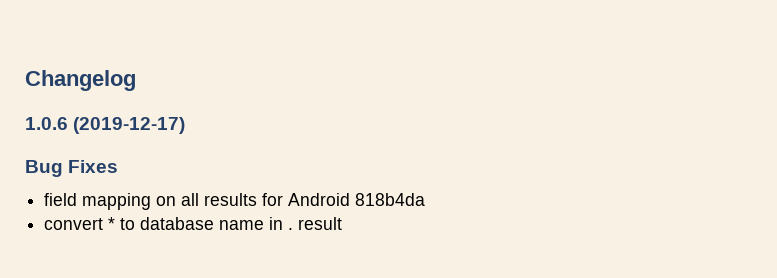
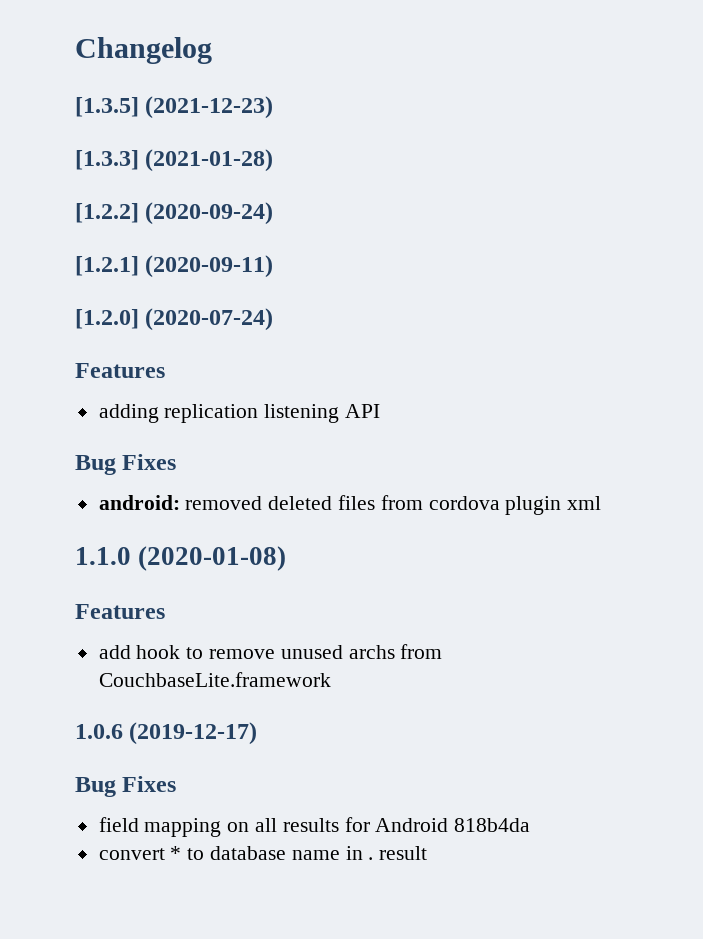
+ [1.3.5] (2021-12-23)
+ [1.3.3] (2021-01-28)
+ [1.2.2] (2020-09-24)
+ [1.2.1] (2020-09-11)
+ [1.2.0] (2020-07-24)
+ Features
+ adding replication listening API
+ Bug Fixes
+ android: removed deleted files from cordova plugin xml
+ 1.1.0 (2020-01-08)
+ Features
+ add hook to remove unused archs from CouchbaseLite.framework

